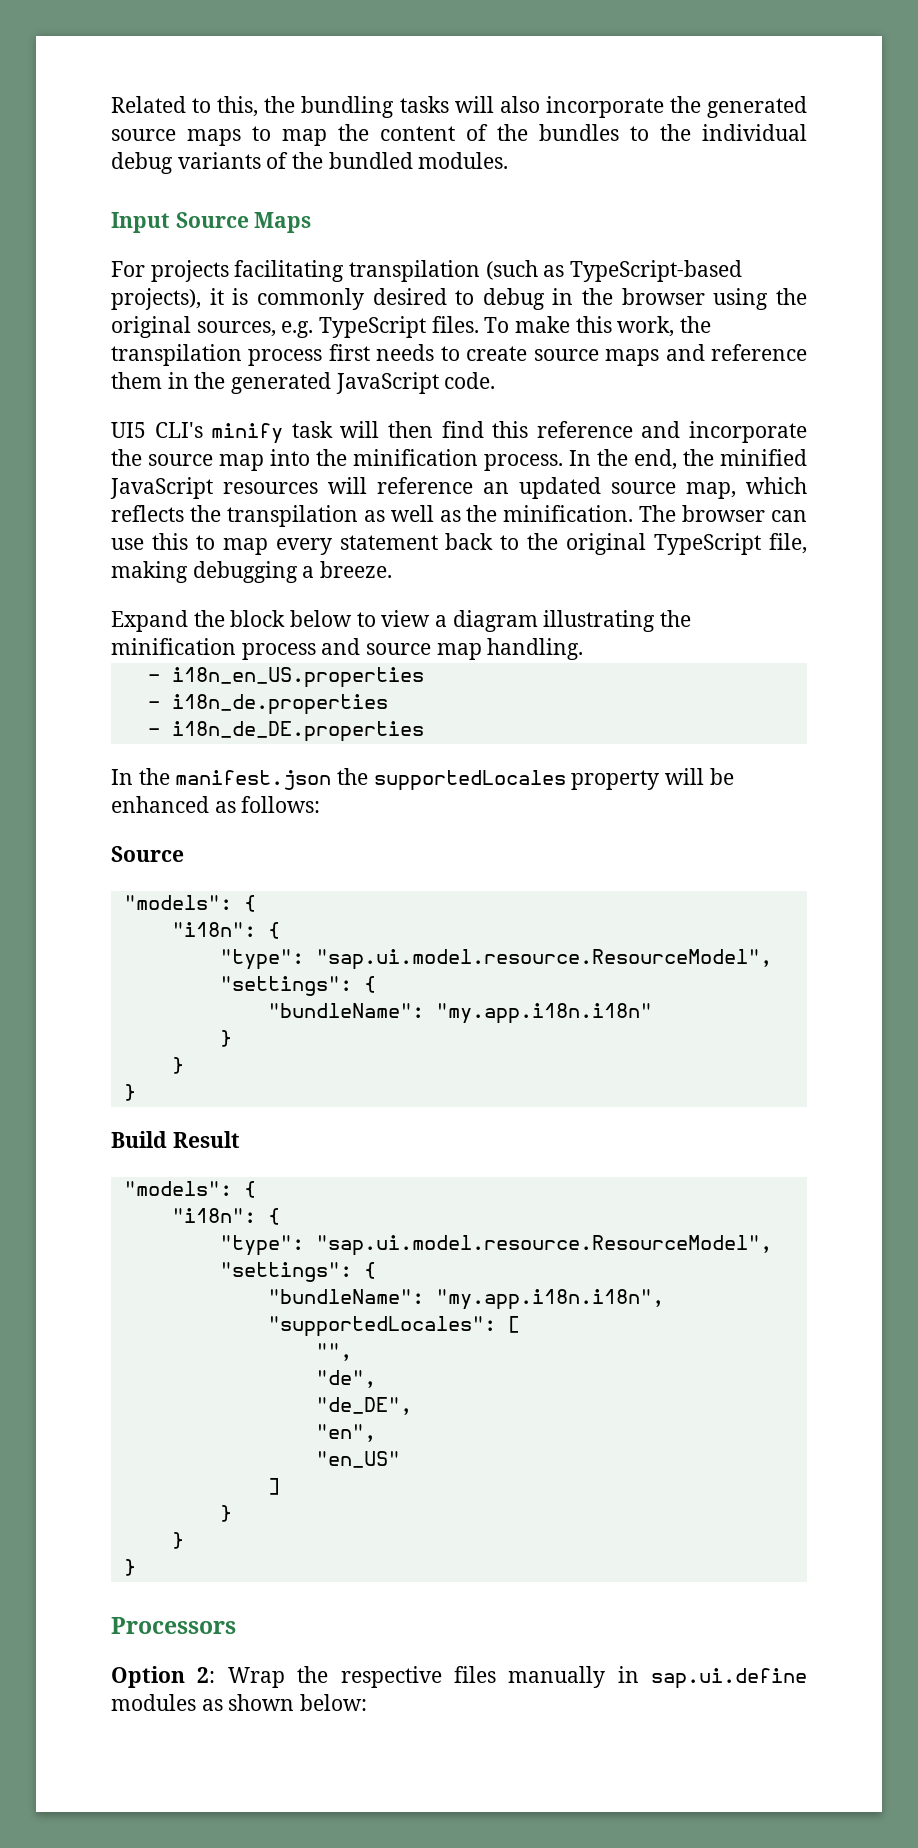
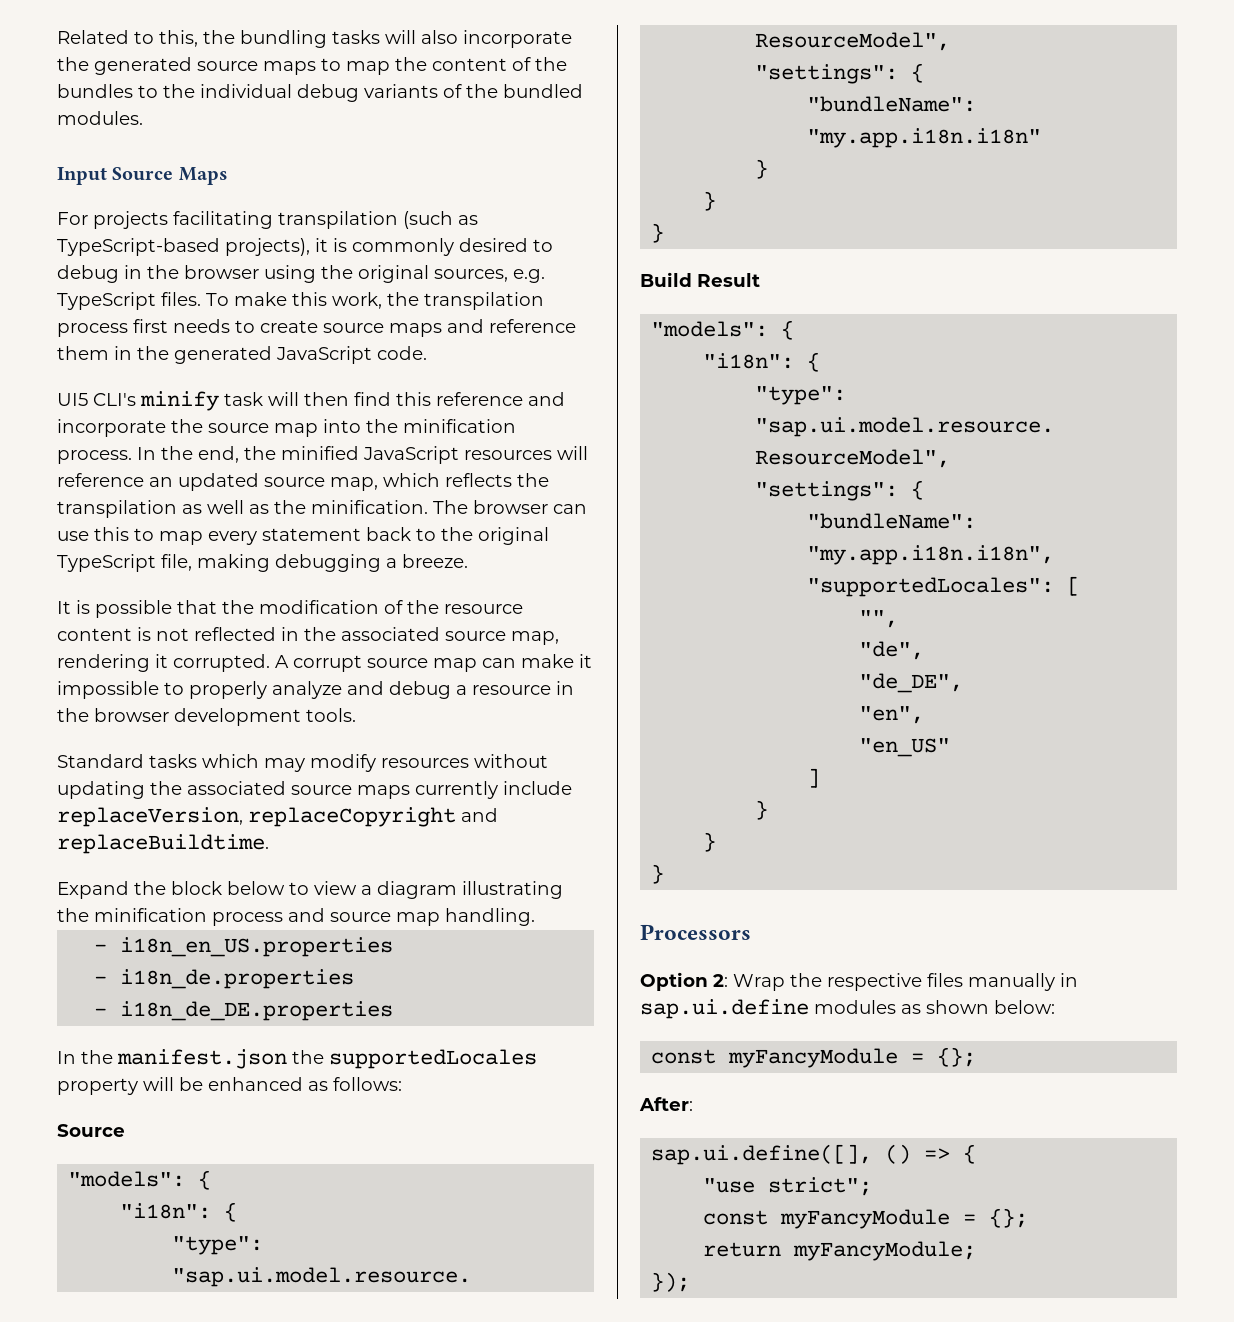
+ It is possible that the modification of the resource content is not reflected in the associated source map, rendering it corrupted. A corrupt source map can make it impossible to properly analyze and debug a resource in the browser development tools.
+ Standard tasks which may modify resources without updating the associated source maps currently include replaceVersion, replaceCopyright and replaceBuildtime.
  Option 2: Wrap the respective files manually in sap.ui.define modules as shown below:
+ const myFancyModule = {};
+ After:
+ sap.ui.define([], () => {
+ "use strict";
+ const myFancyModule = {};
+ return myFancyModule;
+ });

